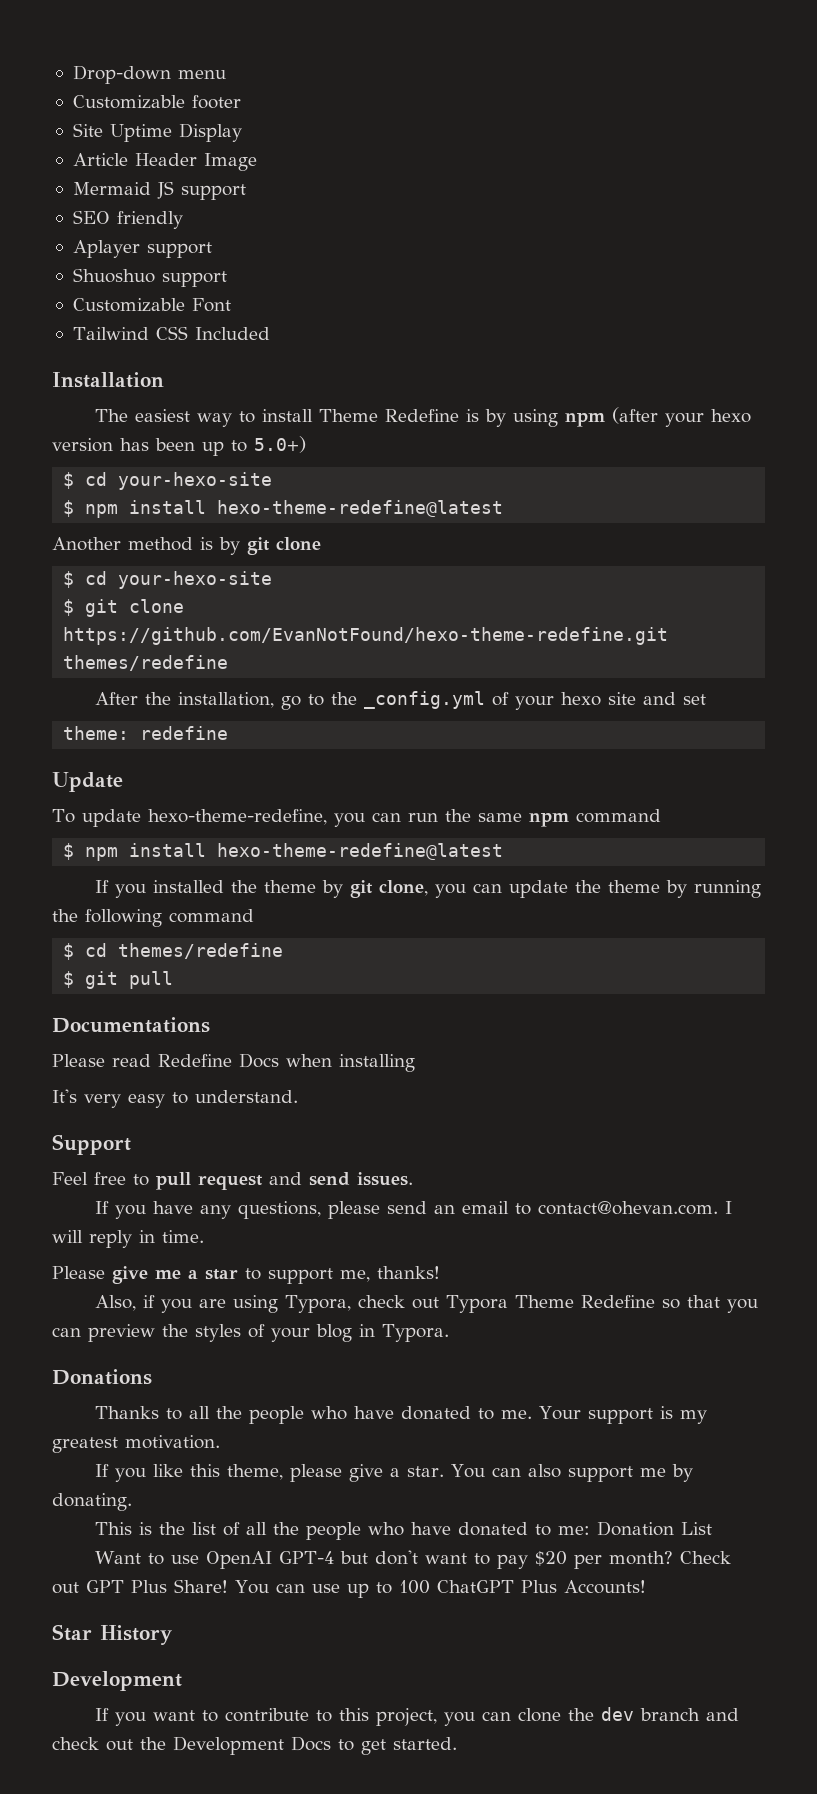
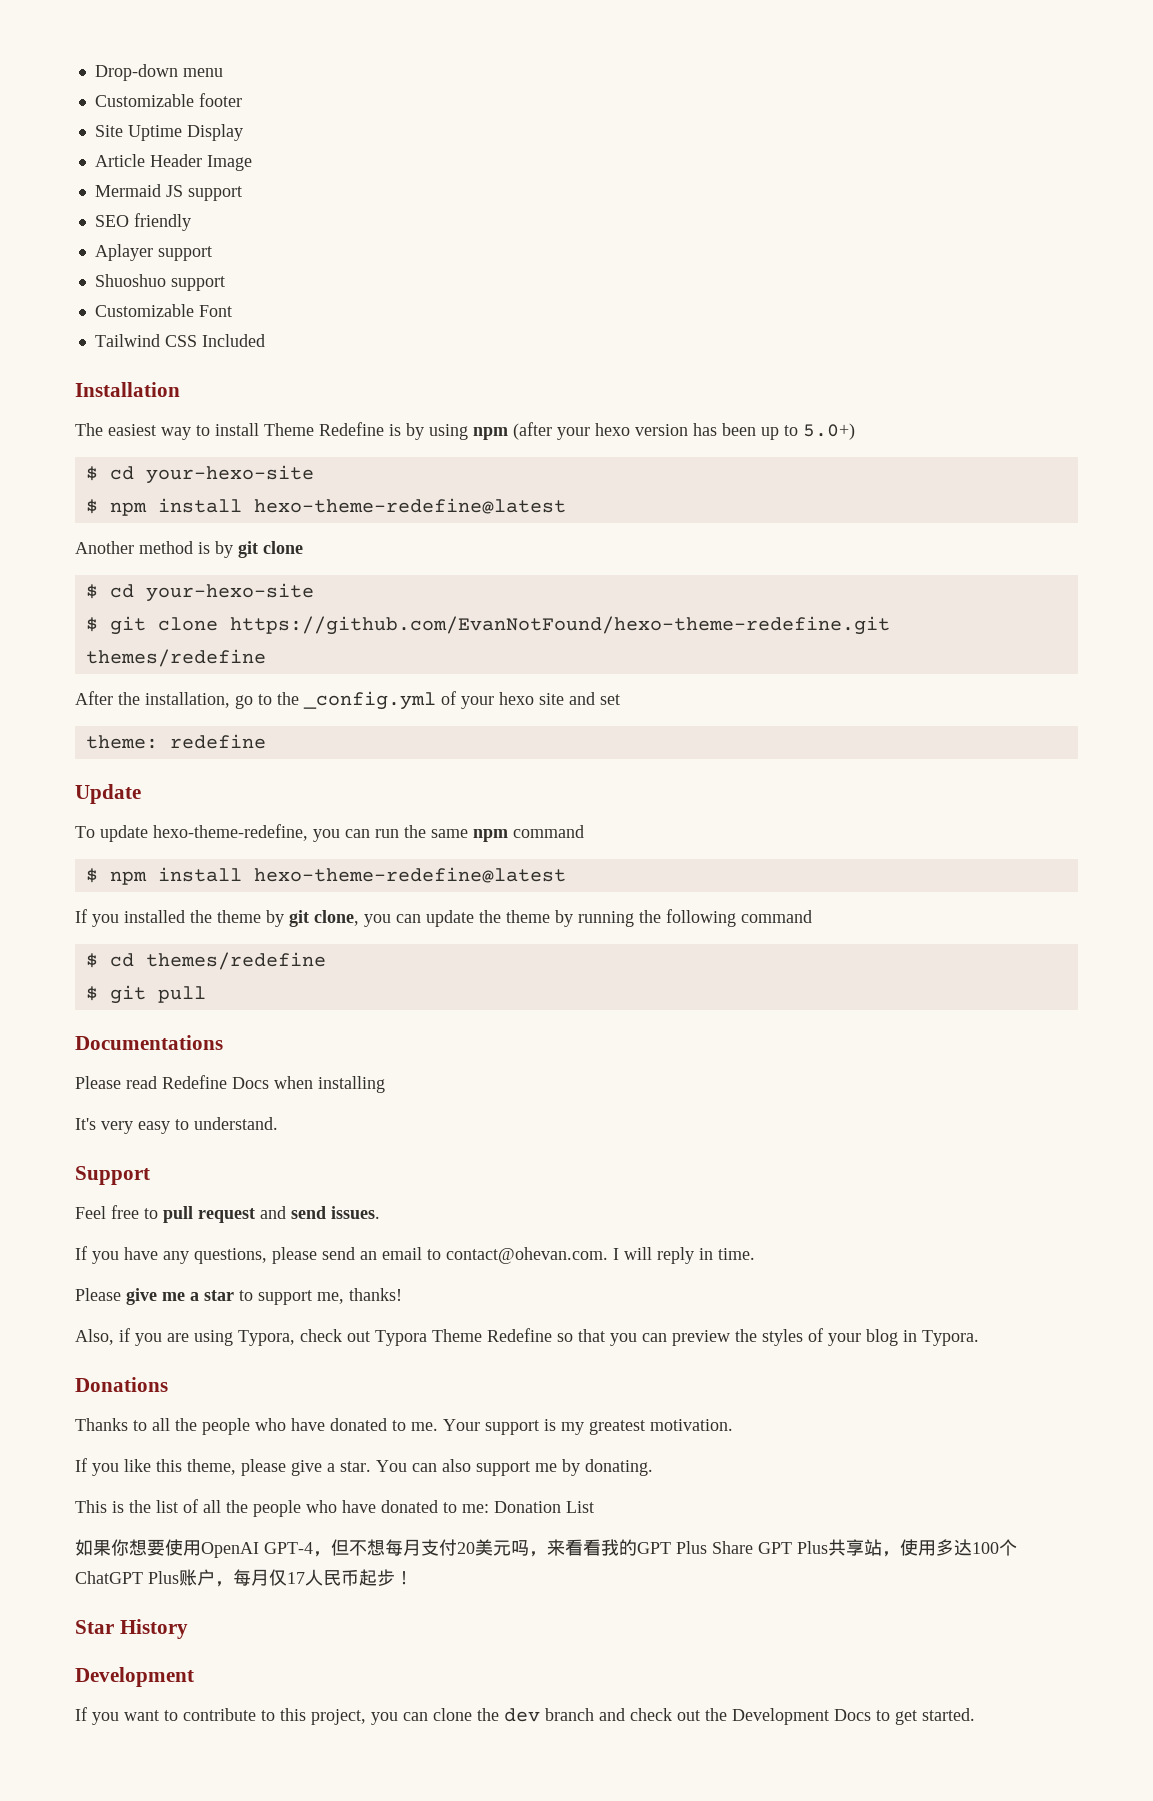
- Want to use OpenAI GPT-4 but don't want to pay $20 per month? Check out GPT Plus Share! You can use up to 100 ChatGPT Plus Accounts!
+ 如果你想要使用OpenAI GPT-4，但不想每月支付20美元吗，来看看我的GPT Plus Share GPT Plus共享站，使用多达100个ChatGPT Plus账户，每月仅17人民币起步！

